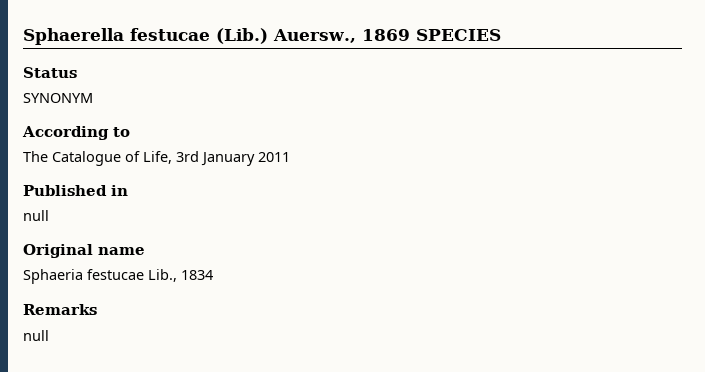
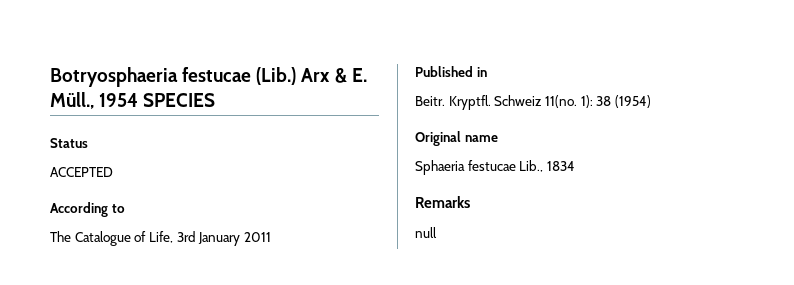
- Sphaerella festucae (Lib.) Auersw., 1869 SPECIES
+ Botryosphaeria festucae (Lib.) Arx & E. Müll., 1954 SPECIES
- SYNONYM
+ ACCEPTED
  Published in
- null
+ Beitr. Kryptfl. Schweiz 11(no. 1): 38 (1954)

